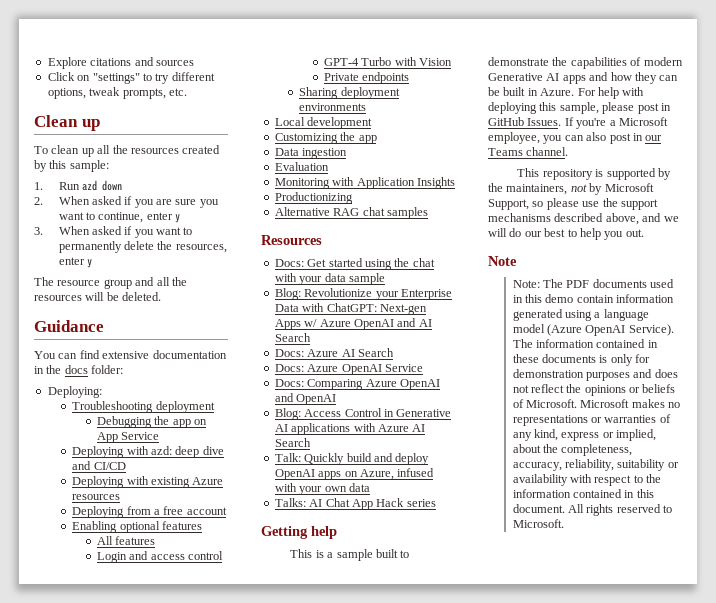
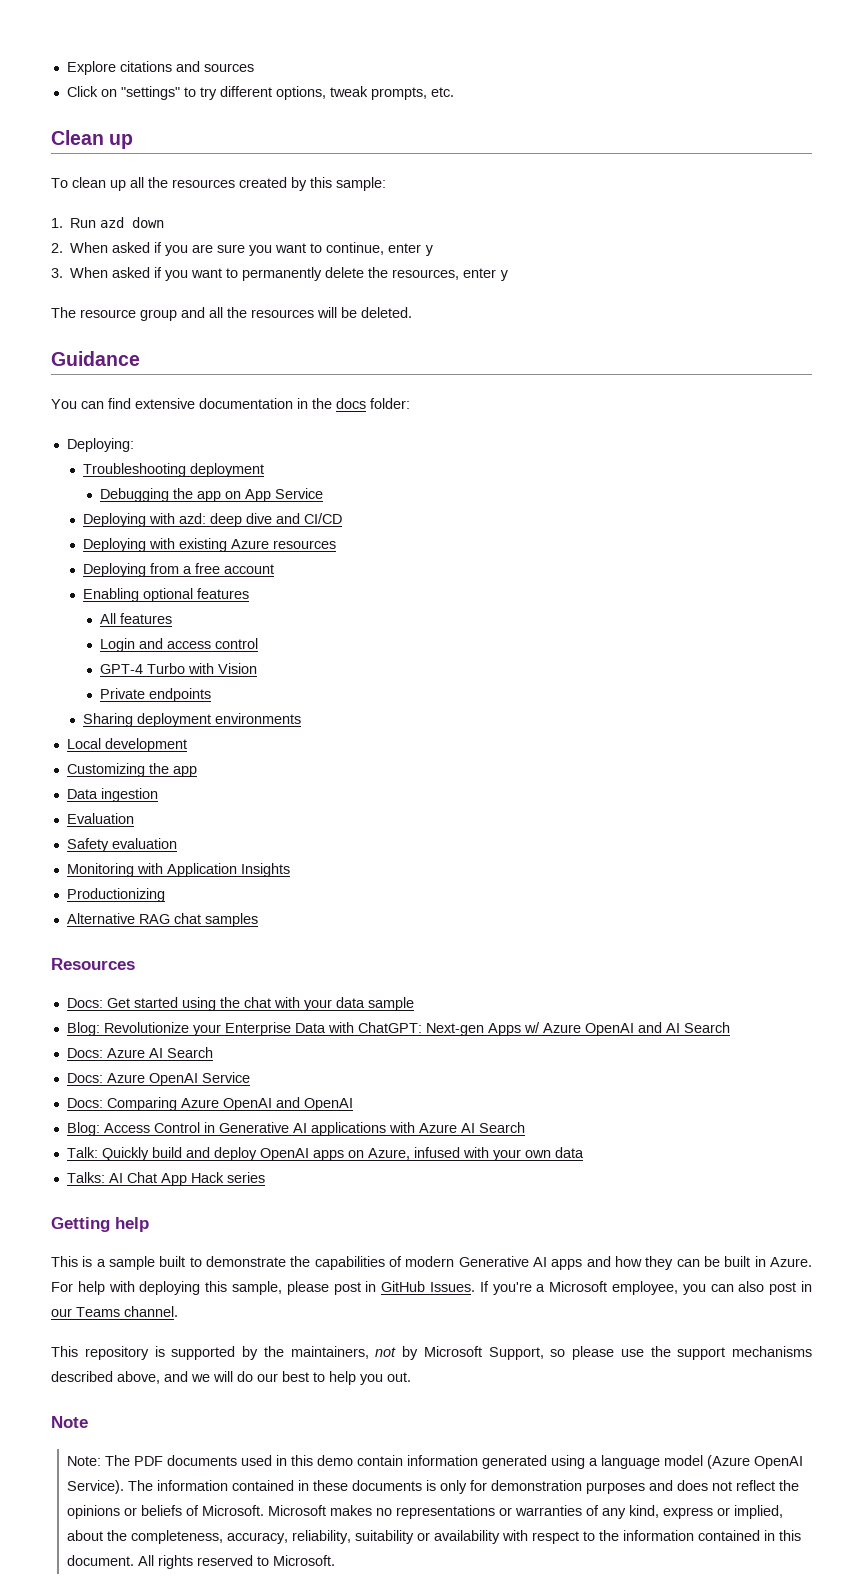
+ Safety evaluation

